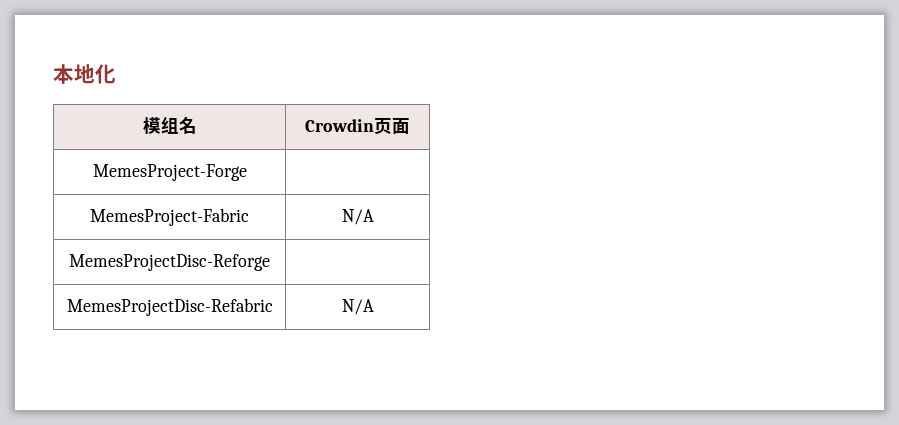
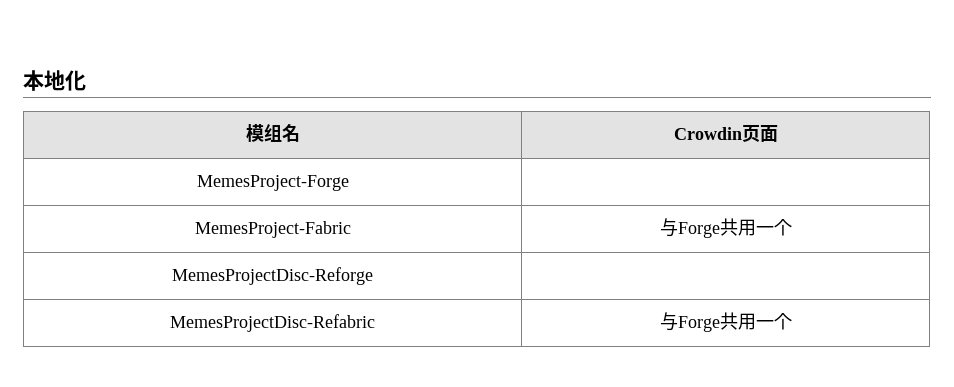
- MemesProject-Fabric | N/A
+ MemesProject-Fabric | 与Forge共用一个
- MemesProjectDisc-Refabric | N/A
+ MemesProjectDisc-Refabric | 与Forge共用一个

